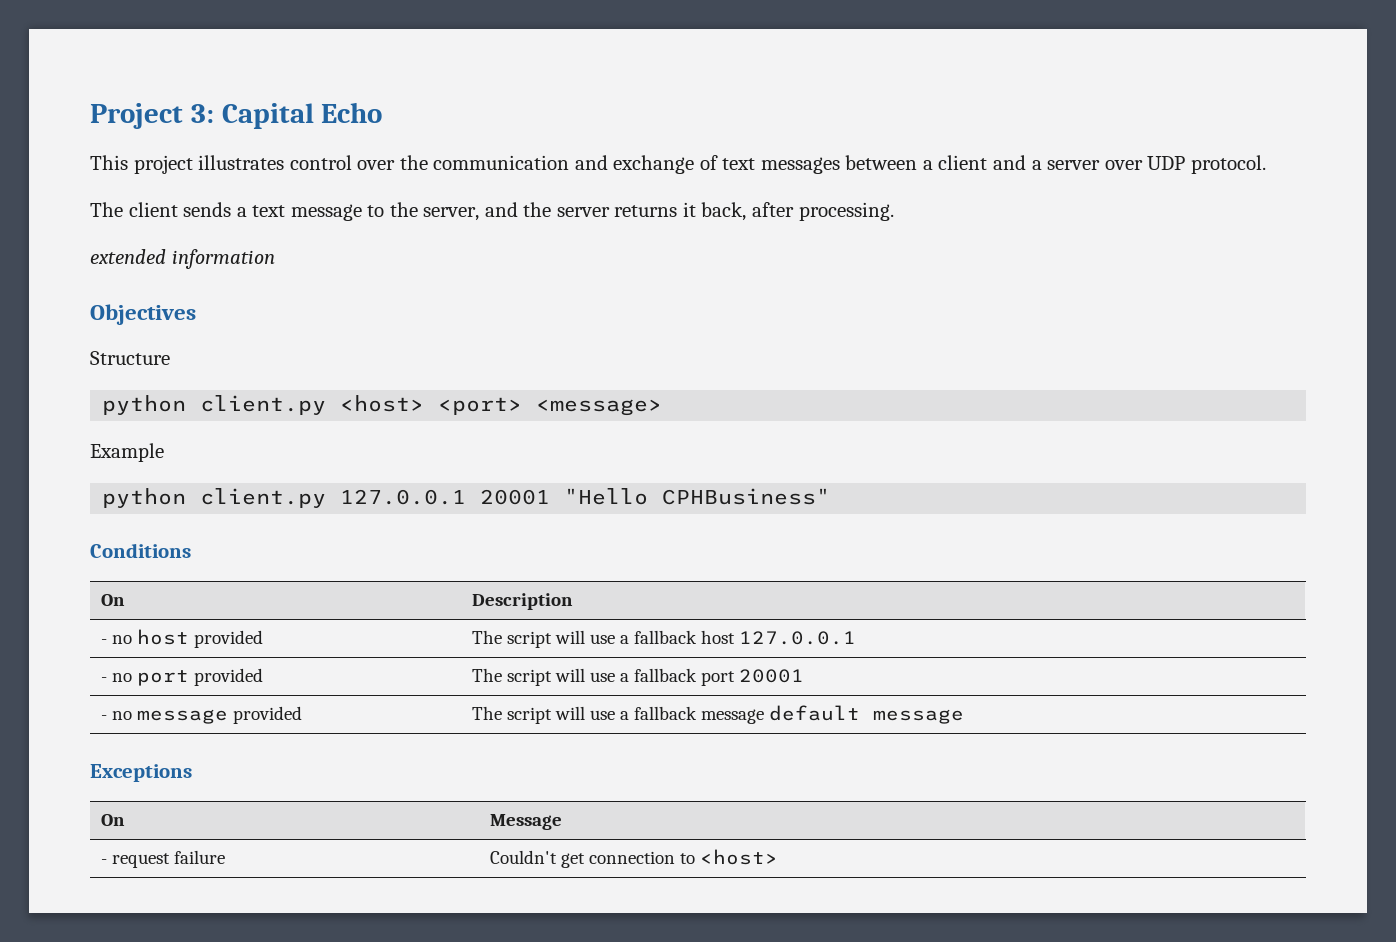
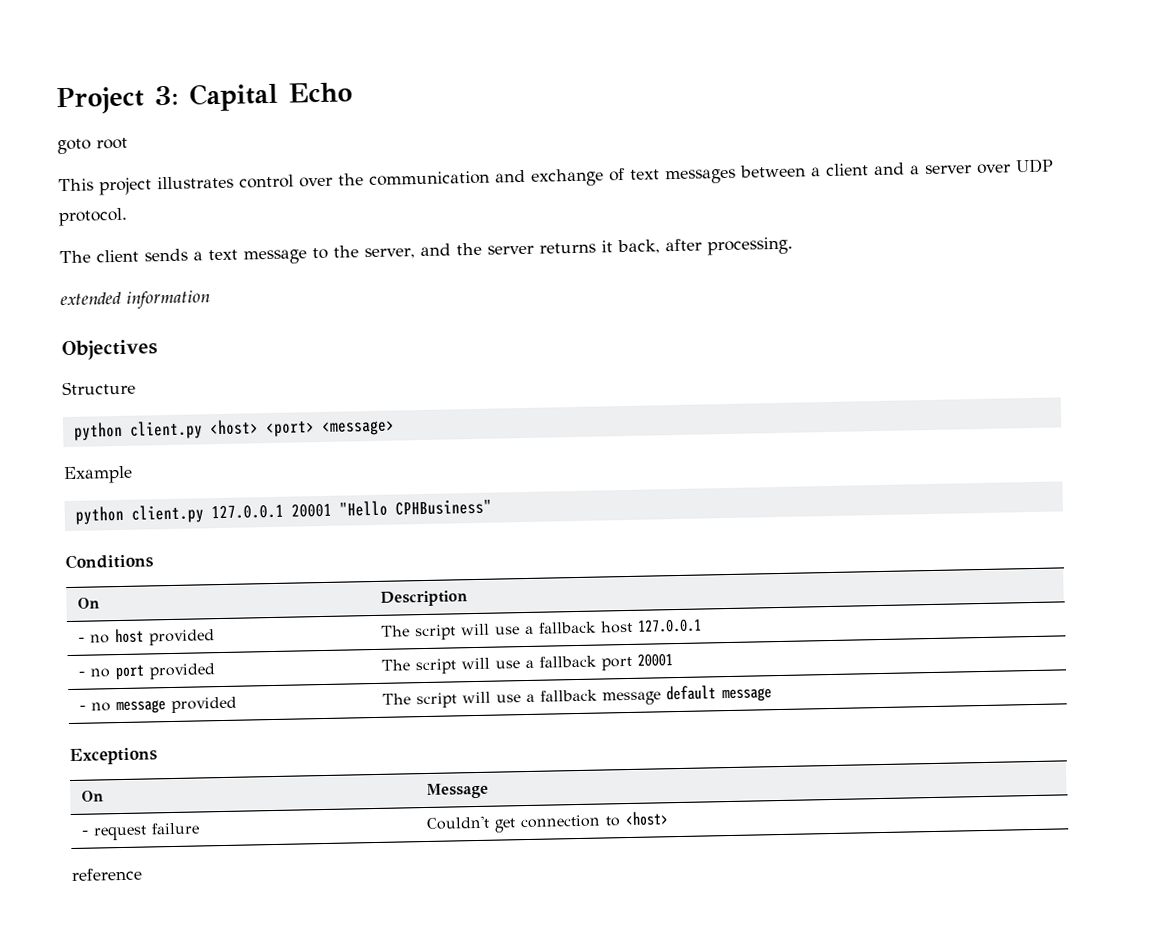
+ goto root
+ reference

